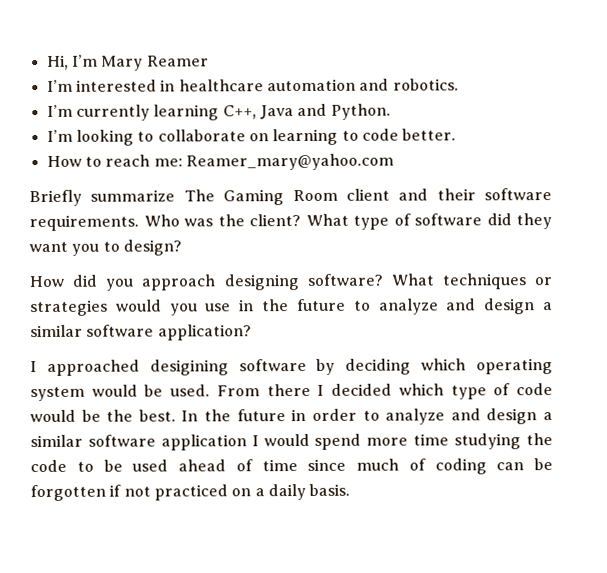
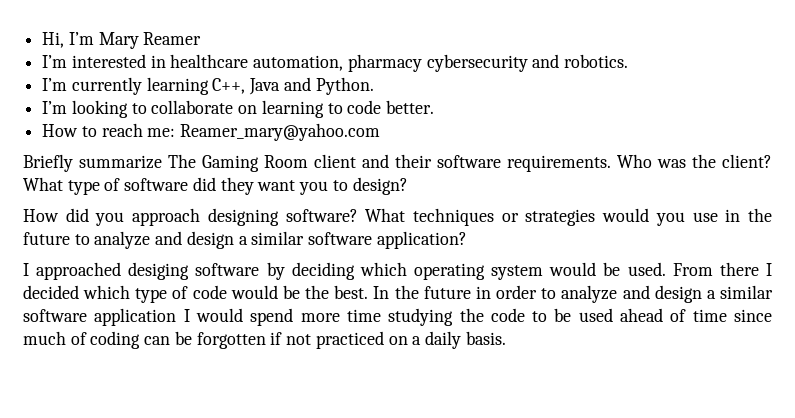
- I’m interested in healthcare automation and robotics.
+ I’m interested in healthcare automation, pharmacy cybersecurity and robotics.
- I approached desigining software by deciding which operating system would be used.
+ I approached desiging software by deciding which operating system would be used.

